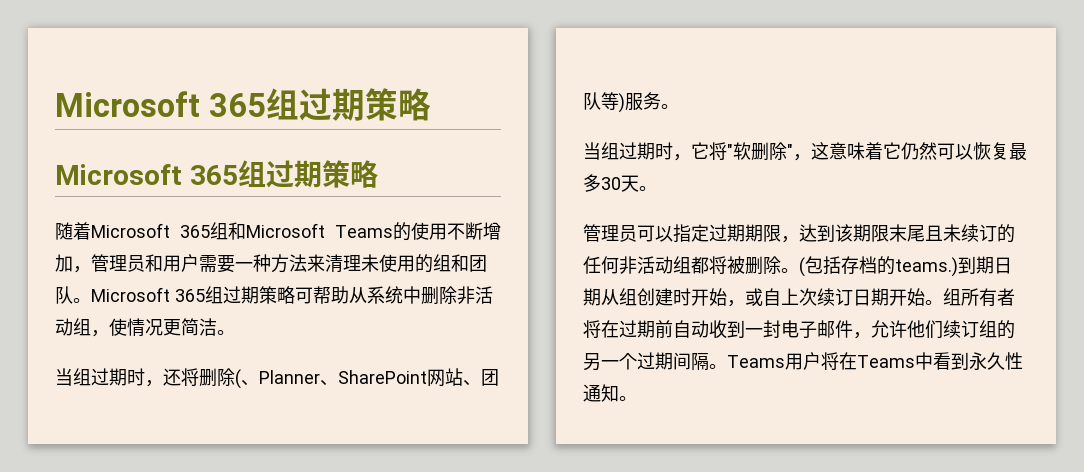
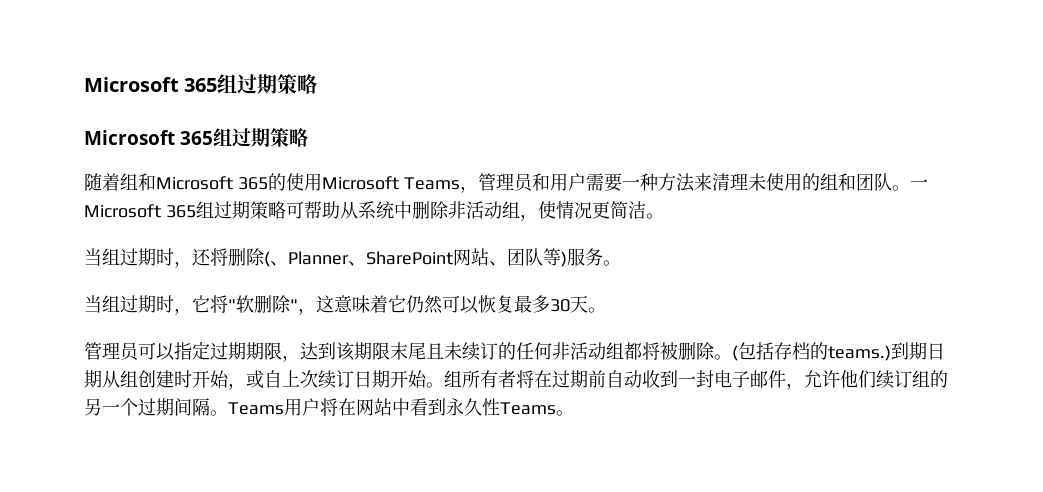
- 随着Microsoft 365组和Microsoft Teams的使用不断增加，管理员和用户需要一种方法来清理未使用的组和团队。
+ 随着组和Microsoft 365的使用Microsoft Teams，管理员和用户需要一种方法来清理未使用的组和团队。
- Microsoft 365组过期策略可帮助从系统中删除非活动组，使情况更简洁。
+ 一Microsoft 365组过期策略可帮助从系统中删除非活动组，使情况更简洁。
- Teams用户将在Teams中看到永久性通知。
+ Teams用户将在网站中看到永久性Teams。

